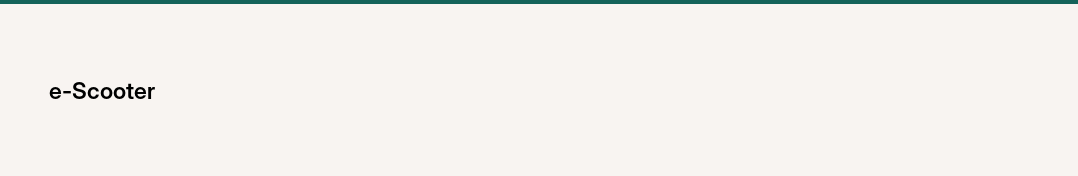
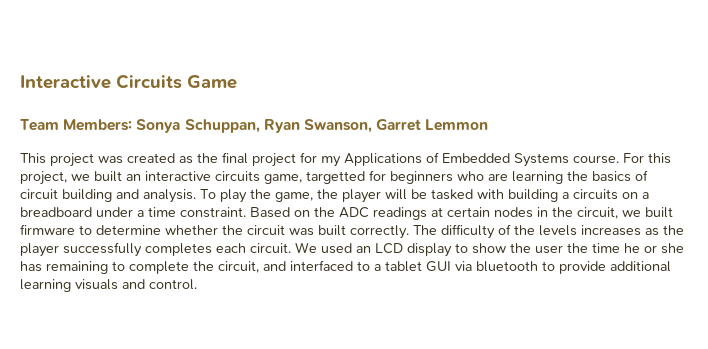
- e-Scooter
+ Interactive Circuits Game
+ Team Members: Sonya Schuppan, Ryan Swanson, Garret Lemmon
+ This project was created as the final project for my Applications of Embedded Systems course. For this project, we built an interactive circuits game, targetted for beginners who are learning the basics of circuit building and analysis. To play the game, the player will be tasked with building a circuits on a breadboard under a time constraint. Based on the ADC readings at certain nodes in the circuit, we built firmware to determine whether the circuit was built correctly. The difficulty of the levels increases as the player successfully completes each circuit. We used an LCD display to show the user the time he or she has remaining to complete the circuit, and interfaced to a tablet GUI via bluetooth to provide additional learning visuals and control.

